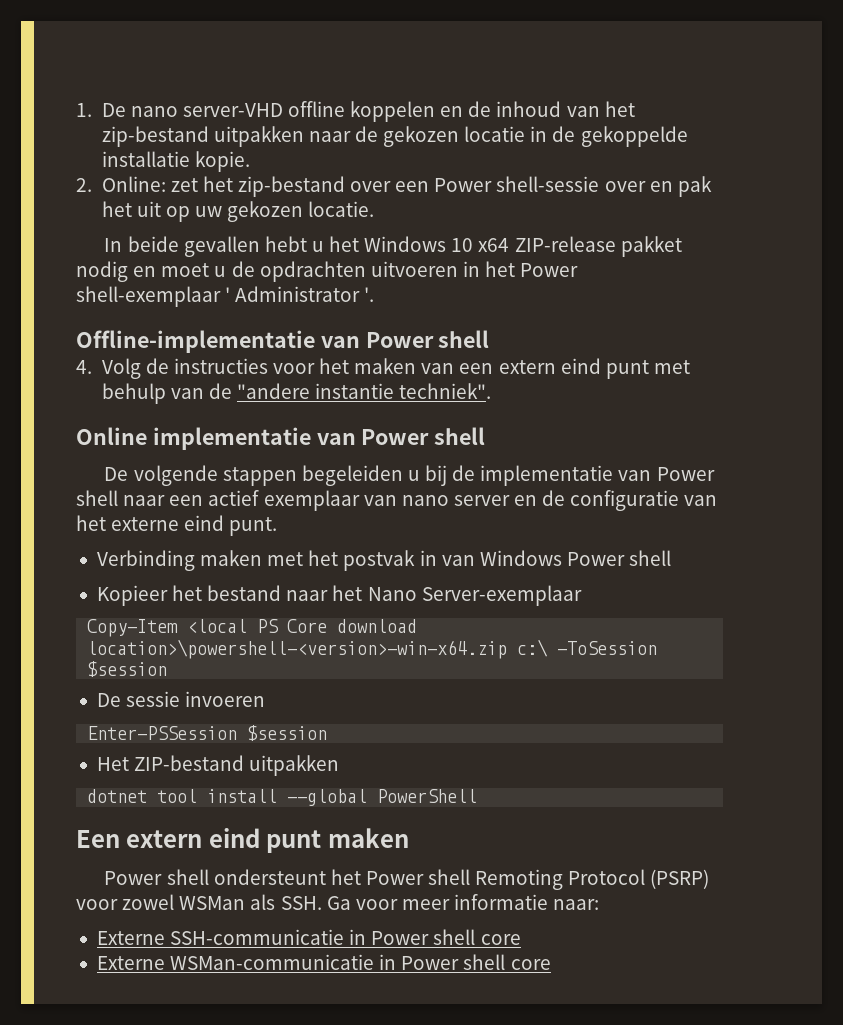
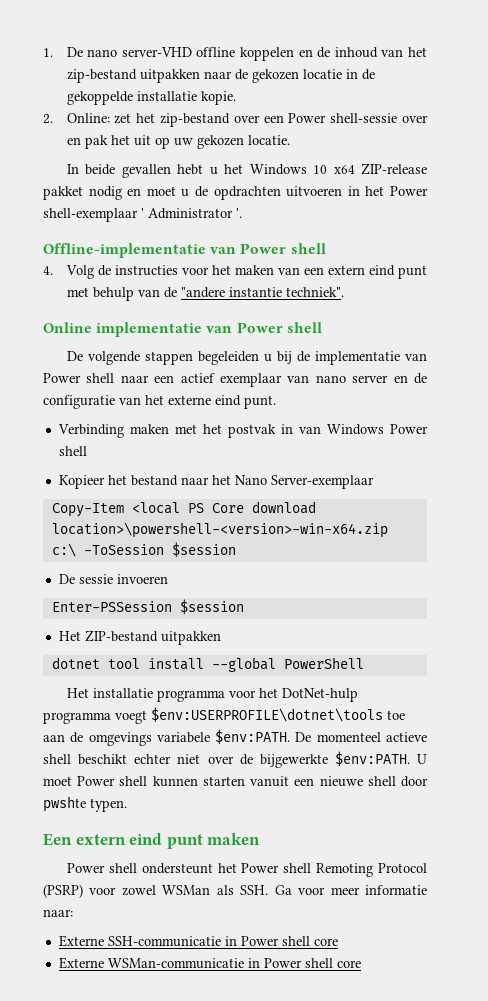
+ Het installatie programma voor het DotNet-hulp programma voegt $env:USERPROFILE\dotnet\tools toe aan de omgevings variabele $env:PATH. De momenteel actieve shell beschikt echter niet over de bijgewerkte $env:PATH. U moet Power shell kunnen starten vanuit een nieuwe shell door pwshte typen.

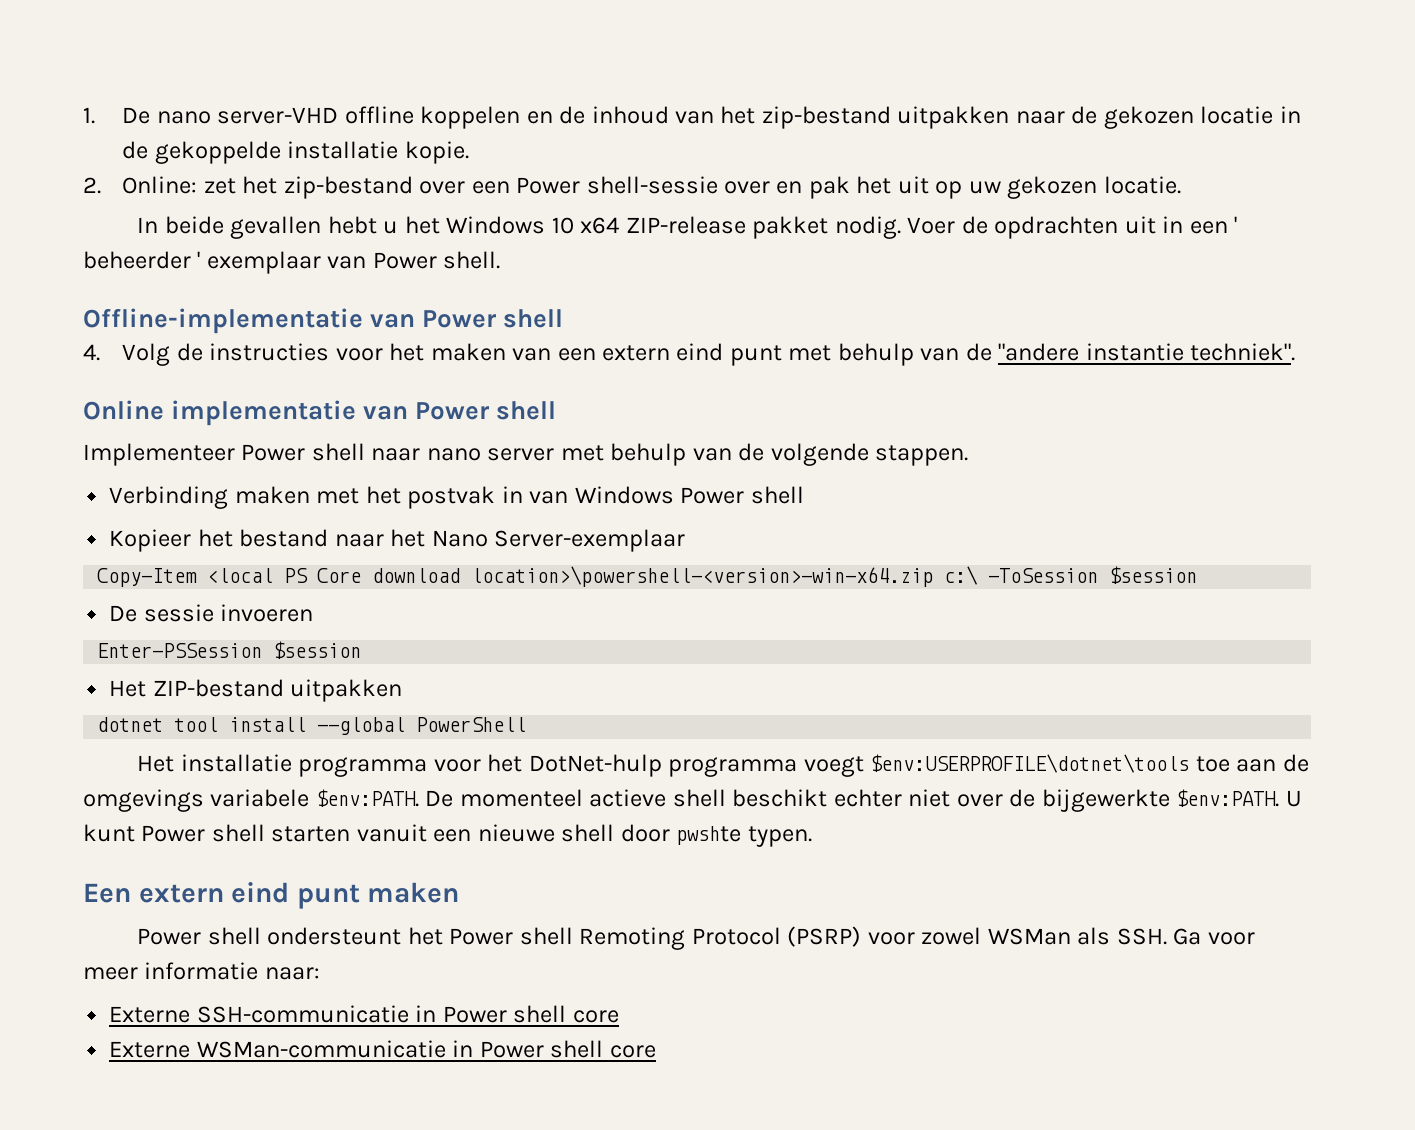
- In beide gevallen hebt u het Windows 10 x64 ZIP-release pakket nodig en moet u de opdrachten uitvoeren in het Power shell-exemplaar ' Administrator '.
+ In beide gevallen hebt u het Windows 10 x64 ZIP-release pakket nodig. Voer de opdrachten uit in een ' beheerder ' exemplaar van Power shell.
- De volgende stappen begeleiden u bij de implementatie van Power shell naar een actief exemplaar van nano server en de configuratie van het externe eind punt.
+ Implementeer Power shell naar nano server met behulp van de volgende stappen.
- U moet Power shell kunnen starten vanuit een nieuwe shell door pwshte typen.
+ U kunt Power shell starten vanuit een nieuwe shell door pwshte typen.

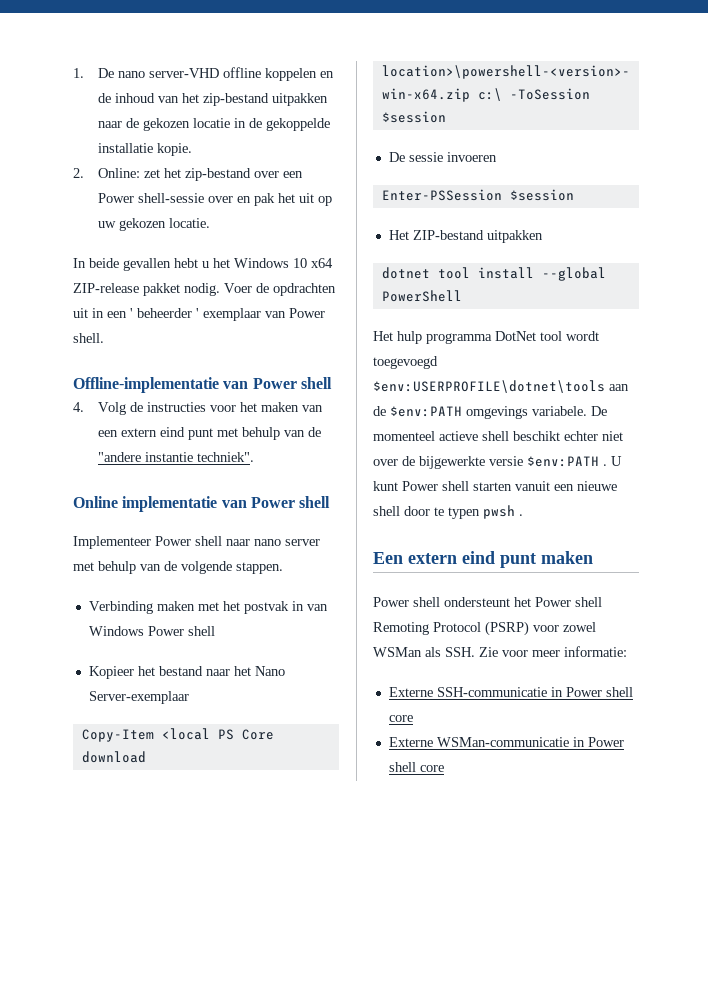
- Het installatie programma voor het DotNet-hulp programma voegt $env:USERPROFILE\dotnet\tools toe aan de omgevings variabele $env:PATH.
+ Het hulp programma DotNet tool wordt toegevoegd $env:USERPROFILE\dotnet\tools aan de $env:PATH omgevings variabele.
- De momenteel actieve shell beschikt echter niet over de bijgewerkte $env:PATH.
+ De momenteel actieve shell beschikt echter niet over de bijgewerkte versie $env:PATH .
- U kunt Power shell starten vanuit een nieuwe shell door pwshte typen.
+ U kunt Power shell starten vanuit een nieuwe shell door te typen pwsh .
- Power shell ondersteunt het Power shell Remoting Protocol (PSRP) voor zowel WSMan als SSH. Ga voor meer informatie naar:
+ Power shell ondersteunt het Power shell Remoting Protocol (PSRP) voor zowel WSMan als SSH. Zie voor meer informatie:

